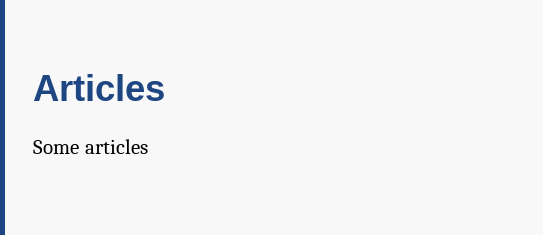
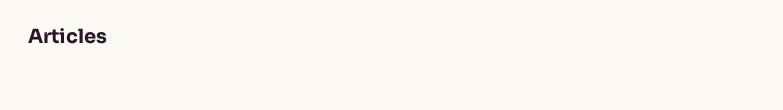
- Some articles

